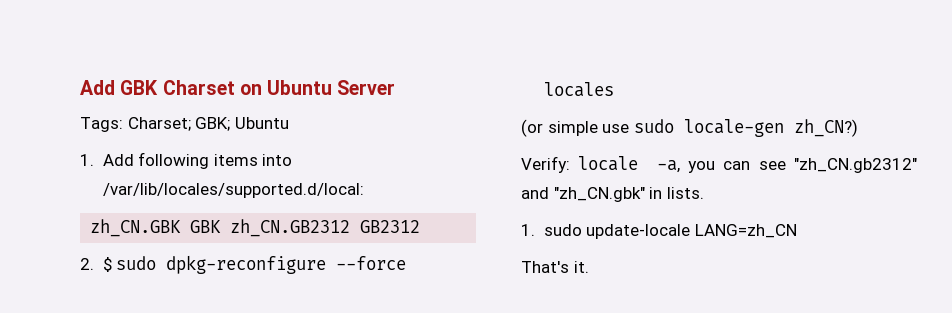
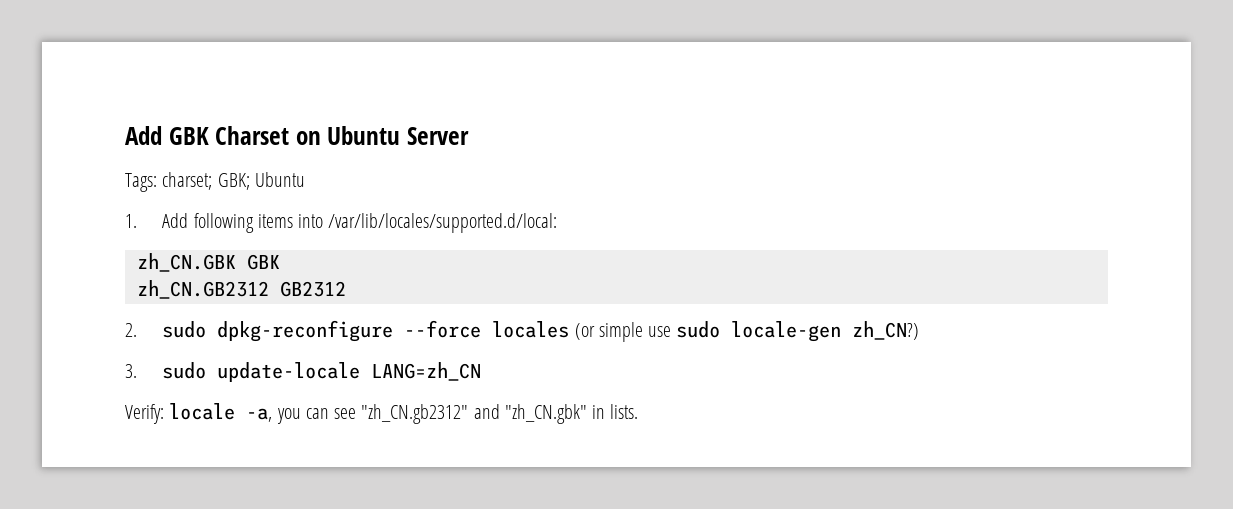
- Tags: Charset; GBK; Ubuntu
+ Tags: charset; GBK; Ubuntu
- zh_CN.GBK GBK zh_CN.GB2312 GB2312
+ zh_CN.GBK GBK
+ zh_CN.GB2312 GB2312
- 2. $ sudo dpkg-reconfigure --force locales
- (or simple use sudo locale-gen zh_CN?)
+ 2. sudo dpkg-reconfigure --force locales (or simple use sudo locale-gen zh_CN?)
+ 3. sudo update-locale LANG=zh_CN
- 1. sudo update-locale LANG=zh_CN
- That's it.

